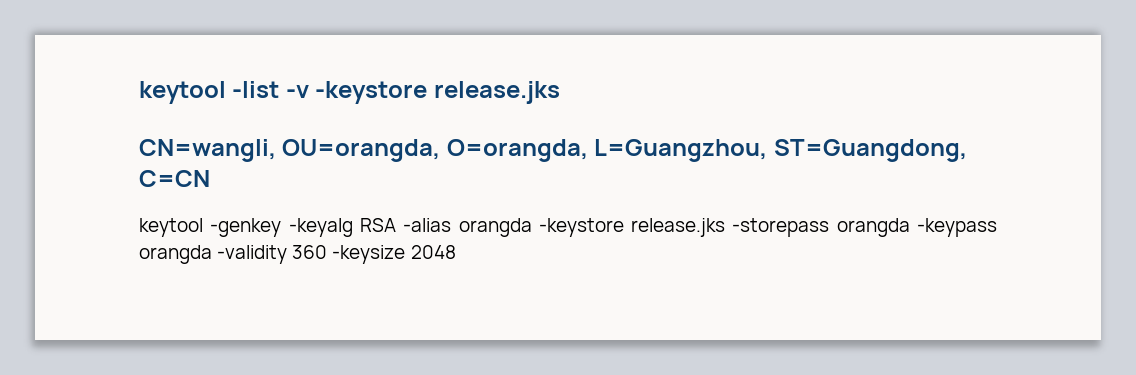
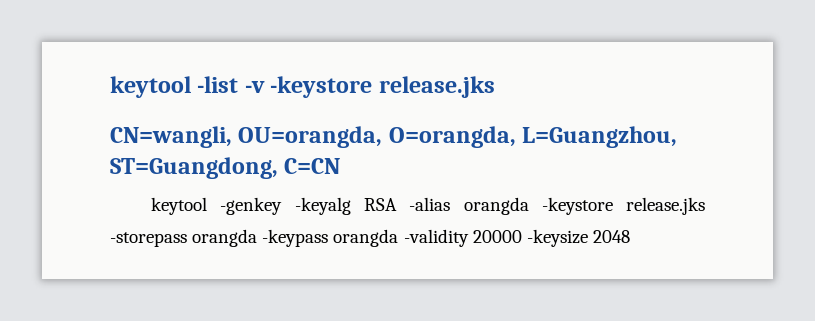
- keytool -genkey -keyalg RSA -alias orangda -keystore release.jks -storepass orangda -keypass orangda -validity 360 -keysize 2048
+ keytool -genkey -keyalg RSA -alias orangda -keystore release.jks -storepass orangda -keypass orangda -validity 20000 -keysize 2048

